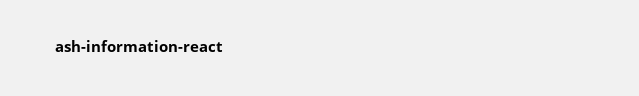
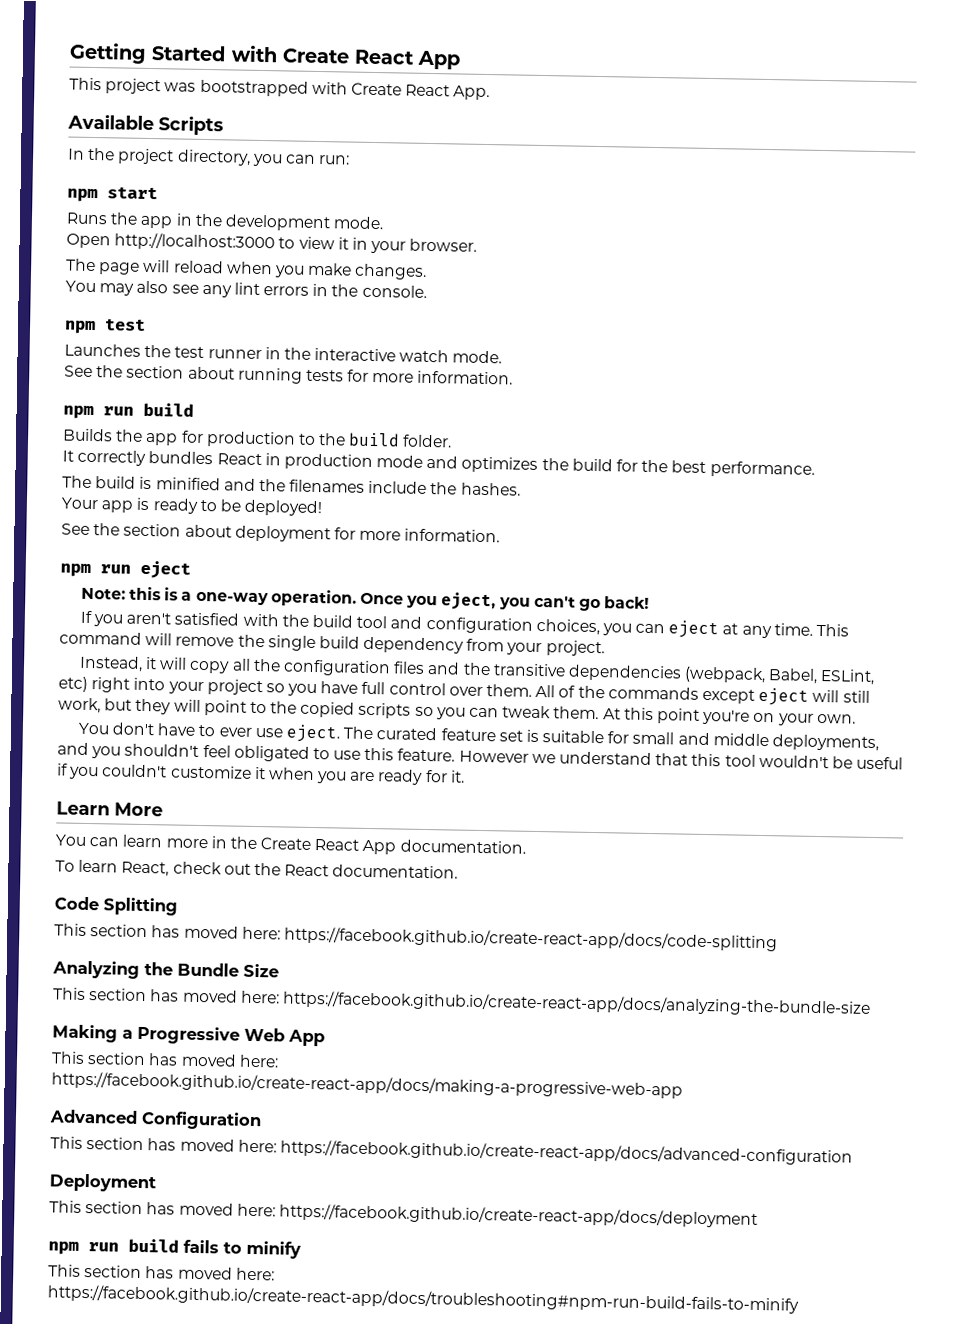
- ash-information-react
+ Getting Started with Create React App
+ This project was bootstrapped with Create React App.
+ Available Scripts
+ In the project directory, you can run:
+ npm start
+ Runs the app in the development mode.
+ Open http://localhost:3000 to view it in your browser.
+ The page will reload when you make changes.
+ You may also see any lint errors in the console.
+ npm test
+ Launches the test runner in the interactive watch mode.
+ See the section about running tests for more information.
+ npm run build
+ Builds the app for production to the build folder.
+ It correctly bundles React in production mode and optimizes the build for the best performance.
+ The build is minified and the filenames include the hashes.
+ Your app is ready to be deployed!
+ See the section about deployment for more information.
+ npm run eject
+ Note: this is a one-way operation. Once you eject, you can't go back!
+ If you aren't satisfied with the build tool and configuration choices, you can eject at any time. This command will remove the single build dependency from your project.
+ Instead, it will copy all the configuration files and the transitive dependencies (webpack, Babel, ESLint, etc) right into your project so you have full control over them. All of the commands except eject will still work, but they will point to the copied scripts so you can tweak them. At this point you're on your own.
+ You don't have to ever use eject. The curated feature set is suitable for small and middle deployments, and you shouldn't feel obligated to use this feature. However we understand that this tool wouldn't be useful if you couldn't customize it when you are ready for it.
+ Learn More
+ You can learn more in the Create React App documentation.
+ To learn React, check out the React documentation.
+ Code Splitting
+ This section has moved here: https://facebook.github.io/create-react-app/docs/code-splitting
+ Analyzing the Bundle Size
+ This section has moved here: https://facebook.github.io/create-react-app/docs/analyzing-the-bundle-size
+ Making a Progressive Web App
+ This section has moved here: https://facebook.github.io/create-react-app/docs/making-a-progressive-web-app
+ Advanced Configuration
+ This section has moved here: https://facebook.github.io/create-react-app/docs/advanced-configuration
+ Deployment
+ This section has moved here: https://facebook.github.io/create-react-app/docs/deployment
+ npm run build fails to minify
+ This section has moved here: https://facebook.github.io/create-react-app/docs/troubleshooting#npm-run-build-fails-to-minify

